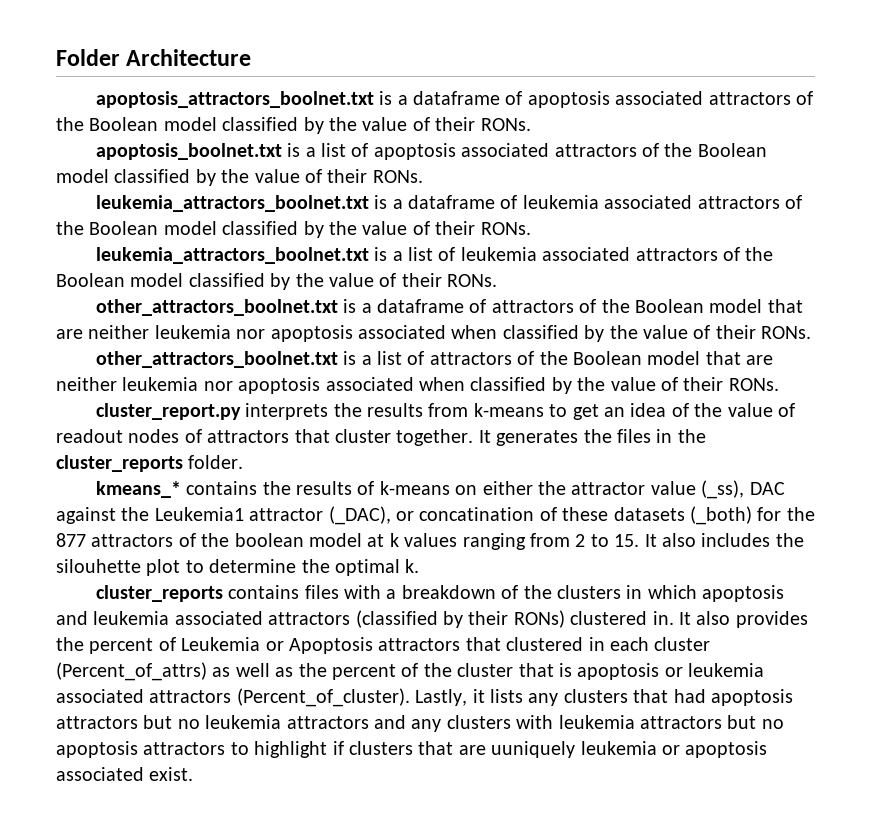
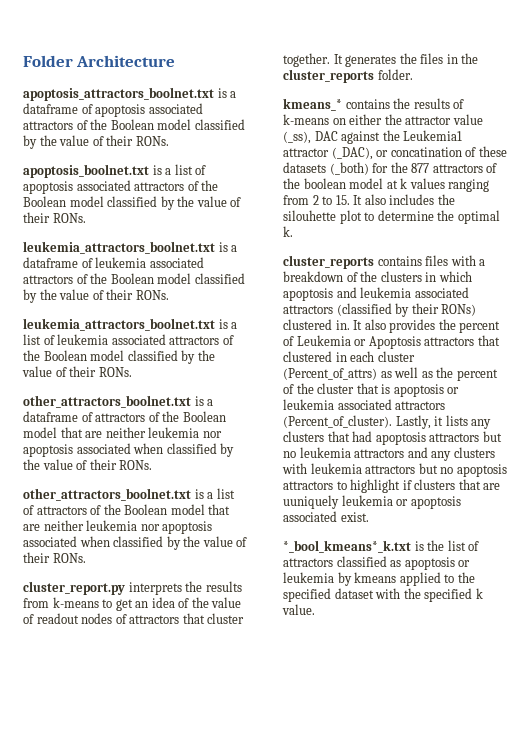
+ *_bool_kmeans*_k.txt is the list of attractors classified as apoptosis or leukemia by kmeans applied to the specified dataset with the specified k value.

